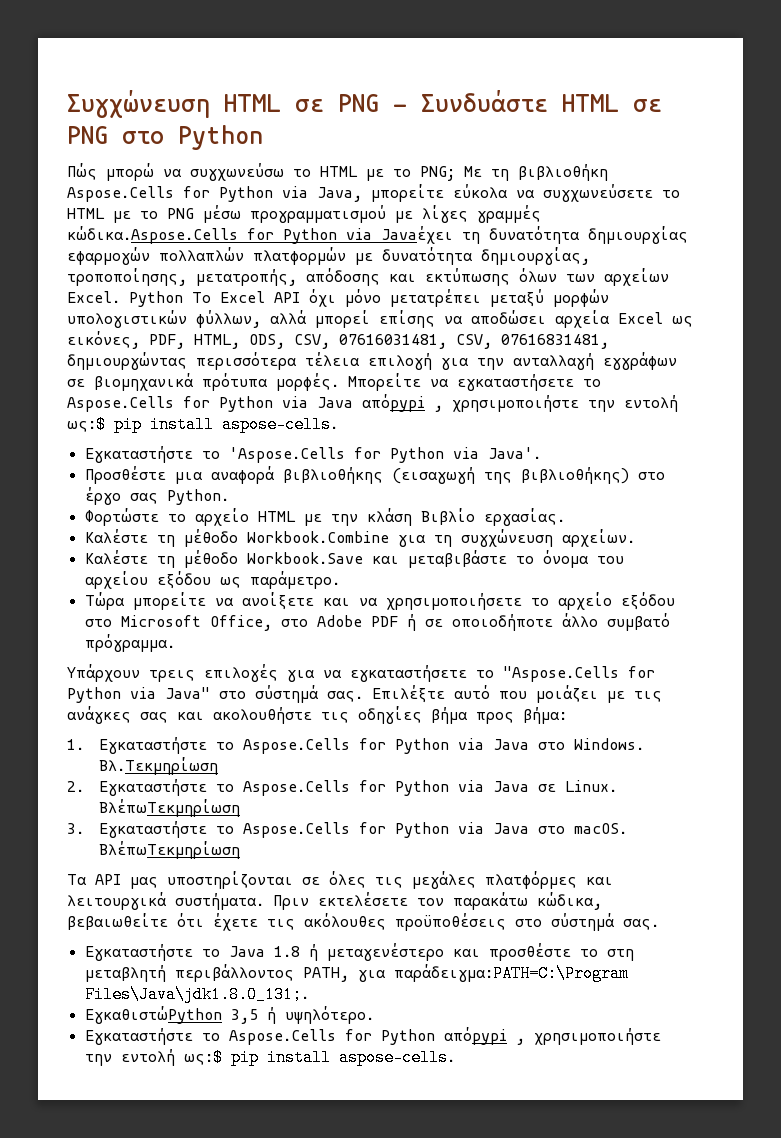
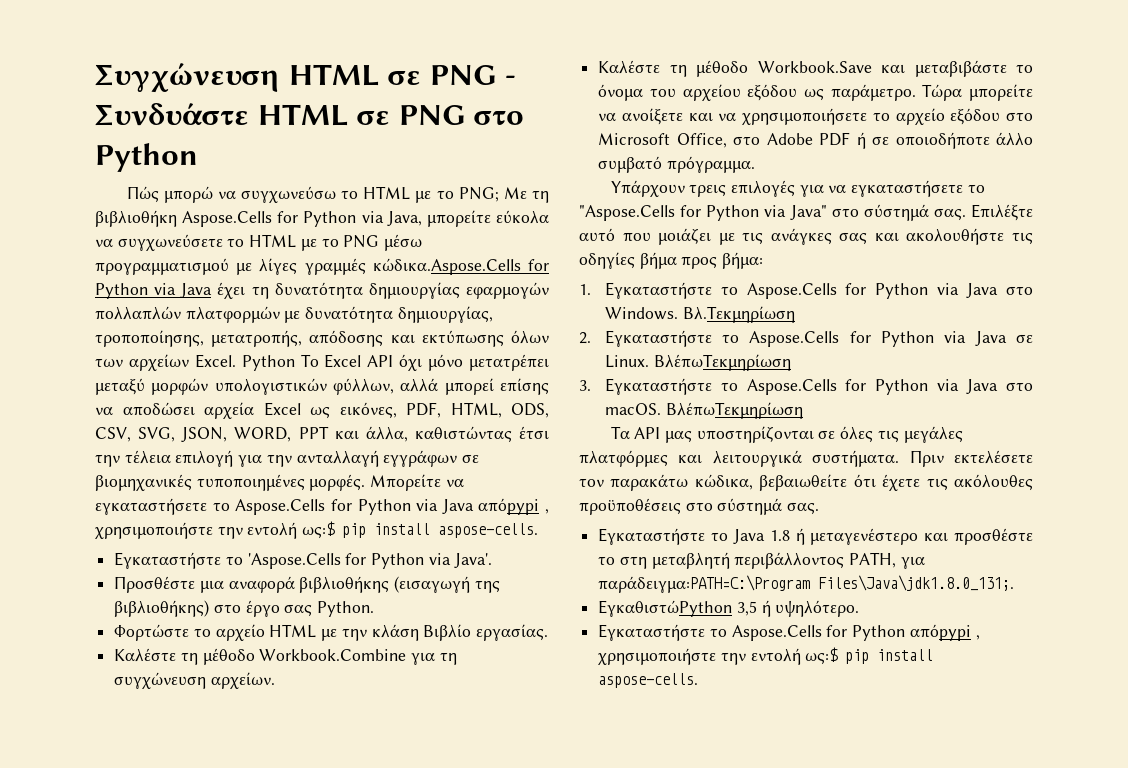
- Πώς μπορώ να συγχωνεύσω το HTML με το PNG; Με τη βιβλιοθήκη Aspose.Cells for Python via Java, μπορείτε εύκολα να συγχωνεύσετε το HTML με το PNG μέσω προγραμματισμού με λίγες γραμμές κώδικα.Aspose.Cells for Python via Javaέχει τη δυνατότητα δημιουργίας εφαρμογών πολλαπλών πλατφορμών με δυνατότητα δημιουργίας, τροποποίησης, μετατροπής, απόδοσης και εκτύπωσης όλων των αρχείων Excel.
+ Πώς μπορώ να συγχωνεύσω το HTML με το PNG; Με τη βιβλιοθήκη Aspose.Cells for Python via Java, μπορείτε εύκολα να συγχωνεύσετε το HTML με το PNG μέσω προγραμματισμού με λίγες γραμμές κώδικα.Aspose.Cells for Python via Java έχει τη δυνατότητα δημιουργίας εφαρμογών πολλαπλών πλατφορμών με δυνατότητα δημιουργίας, τροποποίησης, μετατροπής, απόδοσης και εκτύπωσης όλων των αρχείων Excel.
- Python Το Excel API όχι μόνο μετατρέπει μεταξύ μορφών υπολογιστικών φύλλων, αλλά μπορεί επίσης να αποδώσει αρχεία Excel ως εικόνες, PDF, HTML, ODS, CSV, 07616031481, CSV, 07616831481, δημιουργώντας περισσότερα τέλεια επιλογή για την ανταλλαγή εγγράφων σε βιομηχανικά πρότυπα μορφές.
+ Python Το Excel API όχι μόνο μετατρέπει μεταξύ μορφών υπολογιστικών φύλλων, αλλά μπορεί επίσης να αποδώσει αρχεία Excel ως εικόνες, PDF, HTML, ODS, CSV, SVG, JSON, WORD, PPT και άλλα, καθιστώντας έτσι την τέλεια επιλογή για την ανταλλαγή εγγράφων σε βιομηχανικές τυποποιημένες μορφές.
- Καλέστε τη μέθοδο Workbook.Save και μεταβιβάστε το όνομα του αρχείου εξόδου ως παράμετρο.
- Τώρα μπορείτε να ανοίξετε και να χρησιμοποιήσετε το αρχείο εξόδου στο Microsoft Office, στο Adobe PDF ή σε οποιοδήποτε άλλο συμβατό πρόγραμμα.
+ Καλέστε τη μέθοδο Workbook.Save και μεταβιβάστε το όνομα του αρχείου εξόδου ως παράμετρο. Τώρα μπορείτε να ανοίξετε και να χρησιμοποιήσετε το αρχείο εξόδου στο Microsoft Office, στο Adobe PDF ή σε οποιοδήποτε άλλο συμβατό πρόγραμμα.

